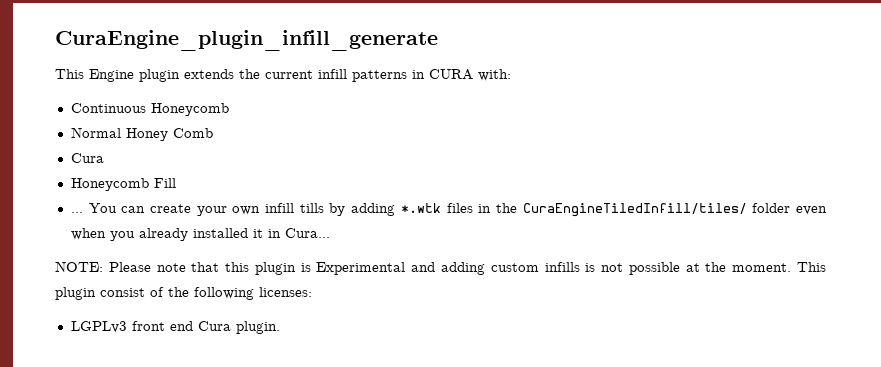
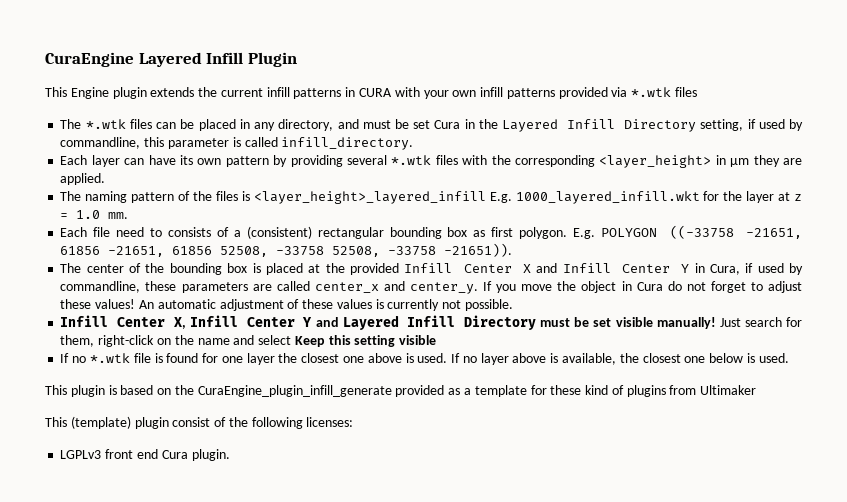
- CuraEngine_plugin_infill_generate
+ CuraEngine Layered Infill Plugin
- This Engine plugin extends the current infill patterns in CURA with:
- Continuous Honeycomb
- Normal Honey Comb
- Cura
- Honeycomb Fill
- ... You can create your own infill tills by adding *.wtk files in the CuraEngineTiledInfill/tiles/ folder even when you already installed it in Cura...
- NOTE: Please note that this plugin is Experimental and adding custom infills is not possible at the moment. This plugin consist of the following licenses:
+ This Engine plugin extends the current infill patterns in CURA with your own infill patterns provided via *.wtk files
+ The *.wtk files can be placed in any directory, and must be set Cura in the Layered Infill Directory setting, if used by commandline, this parameter is called infill_directory.
+ Each layer can have its own pattern by providing several *.wtk files with the corresponding <layer_height> in µm they are applied.
+ The naming pattern of the files is <layer_height>_layered_infill E.g. 1000_layered_infill.wkt for the layer at z = 1.0 mm.
+ Each file need to consists of a (consistent) rectangular bounding box as first polygon. E.g. POLYGON ((-33758 -21651, 61856 -21651, 61856 52508, -33758 52508, -33758 -21651)).
+ The center of the bounding box is placed at the provided Infill Center X and Infill Center Y in Cura, if used by commandline, these parameters are called center_x and center_y. If you move the object in Cura do not forget to adjust these values! An automatic adjustment of these values is currently not possible.
+ Infill Center X, Infill Center Y and Layered Infill Directory must be set visible manually! Just search for them, right-click on the name and select Keep this setting visible
+ If no *.wtk file is found for one layer the closest one above is used. If no layer above is available, the closest one below is used.
+ This plugin is based on the CuraEngine_plugin_infill_generate provided as a template for these kind of plugins from Ultimaker
+ This (template) plugin consist of the following licenses:

